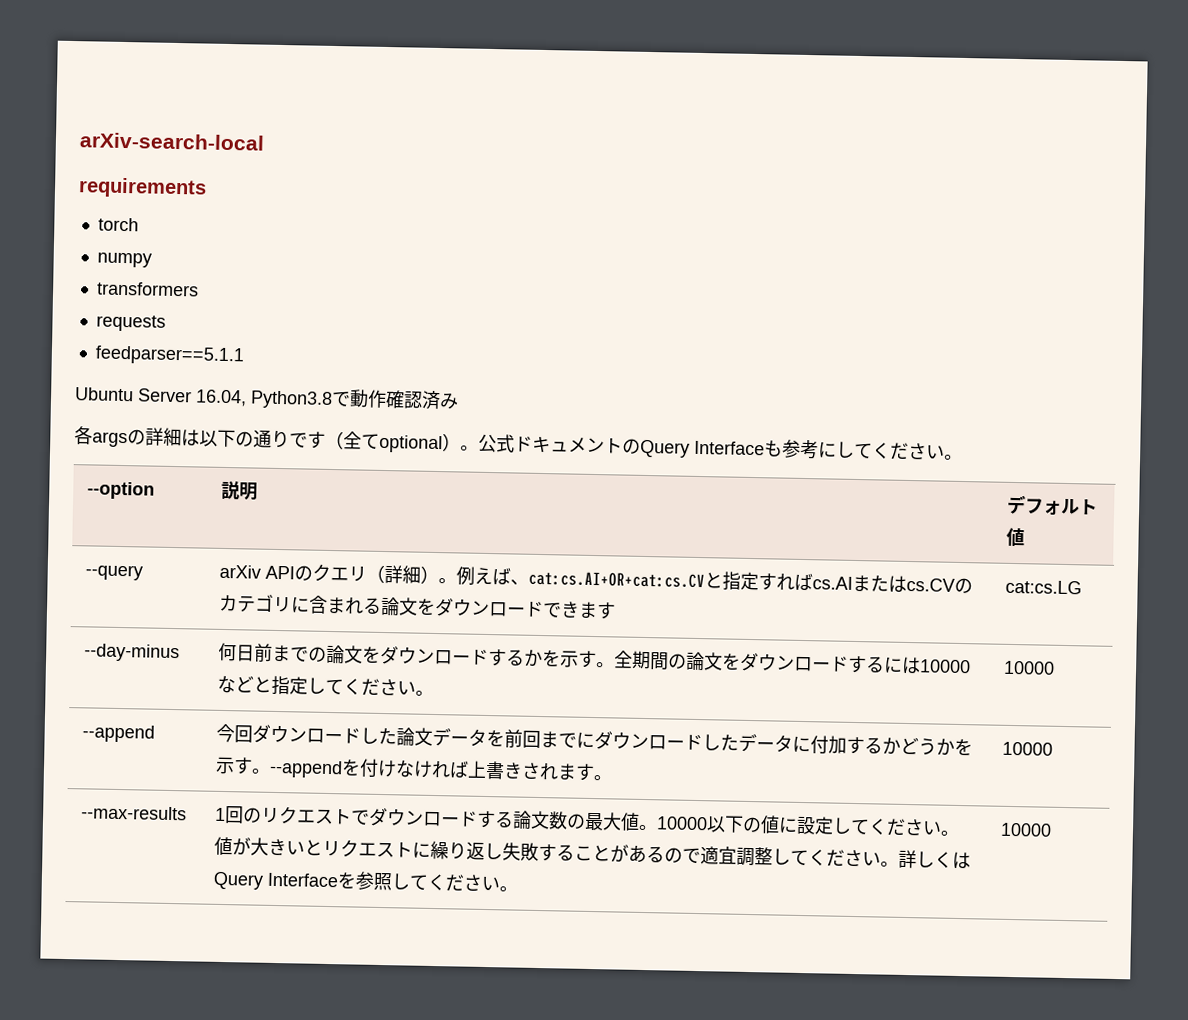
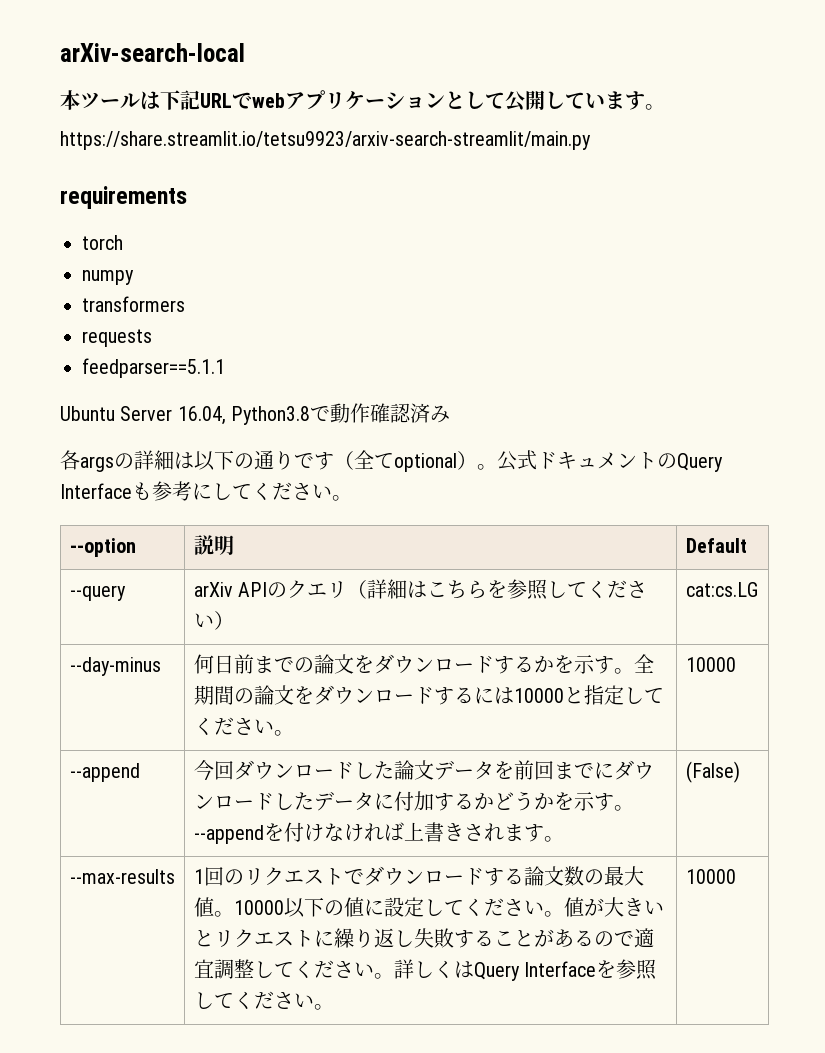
+ 本ツールは下記URLでwebアプリケーションとして公開しています。
+ https://share.streamlit.io/tetsu9923/arxiv-search-streamlit/main.py
- --option | 説明 | デフォルト値
+ --option | 説明 | Default
- --query | arXiv APIのクエリ（詳細）。例えば、cat:cs.AI+OR+cat:cs.CVと指定すればcs.AIまたはcs.CVのカテゴリに含まれる論文をダウンロードできます | cat:cs.LG
+ --query | arXiv APIのクエリ（詳細はこちらを参照してください） | cat:cs.LG
- --day-minus | 何日前までの論文をダウンロードするかを示す。全期間の論文をダウンロードするには10000などと指定してください。 | 10000
+ --day-minus | 何日前までの論文をダウンロードするかを示す。全期間の論文をダウンロードするには10000と指定してください。 | 10000
- --append | 今回ダウンロードした論文データを前回までにダウンロードしたデータに付加するかどうかを示す。--appendを付けなければ上書きされます。 | 10000
+ --append | 今回ダウンロードした論文データを前回までにダウンロードしたデータに付加するかどうかを示す。--appendを付けなければ上書きされます。 | (False)

